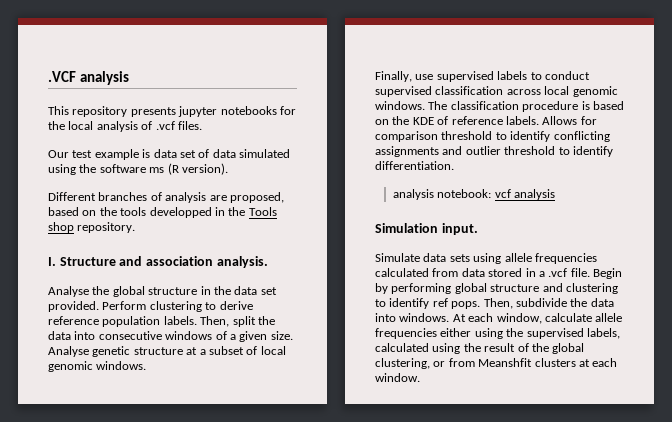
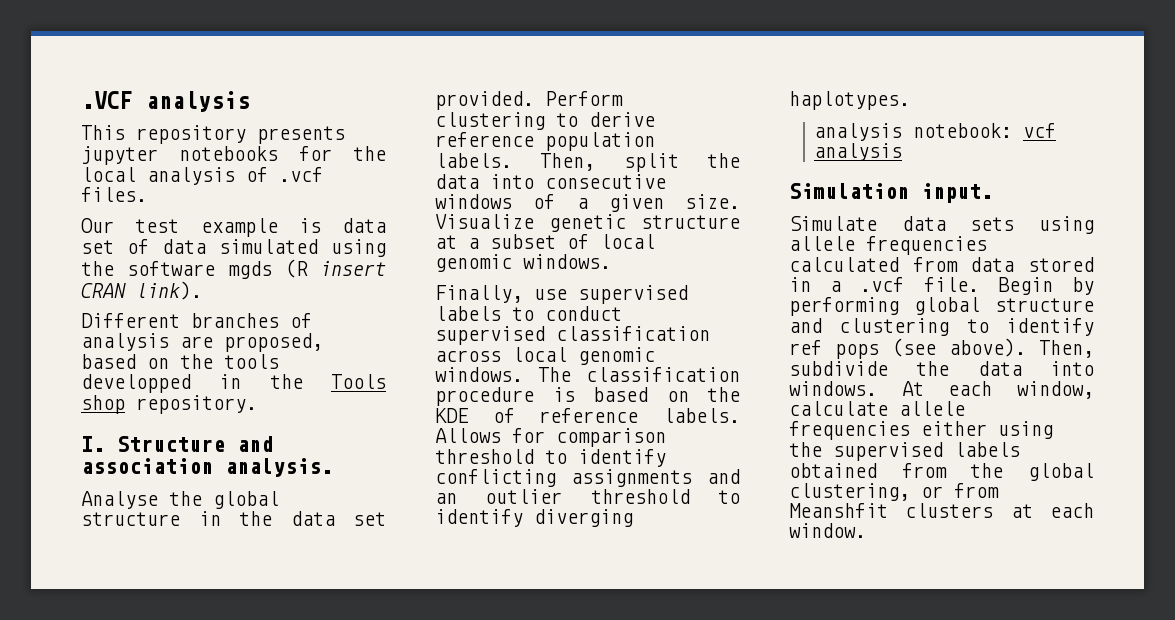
- Our test example is data set of data simulated using the software ms (R version).
+ Our test example is data set of data simulated using the software mgds (R insert CRAN link).
- Analyse genetic structure at a subset of local genomic windows.
+ Visualize genetic structure at a subset of local genomic windows.
- Allows for comparison threshold to identify conflicting assignments and outlier threshold to identify differentiation.
+ Allows for comparison threshold to identify conflicting assignments and an outlier threshold to identify diverging haplotypes.
- Begin by performing global structure and clustering to identify ref pops.
+ Begin by performing global structure and clustering to identify ref pops (see above).
- At each window, calculate allele frequencies either using the supervised labels, calculated using the result of the global clustering, or from Meanshfit clusters at each window.
+ At each window, calculate allele frequencies either using the supervised labels obtained from the global clustering, or from Meanshfit clusters at each window.

